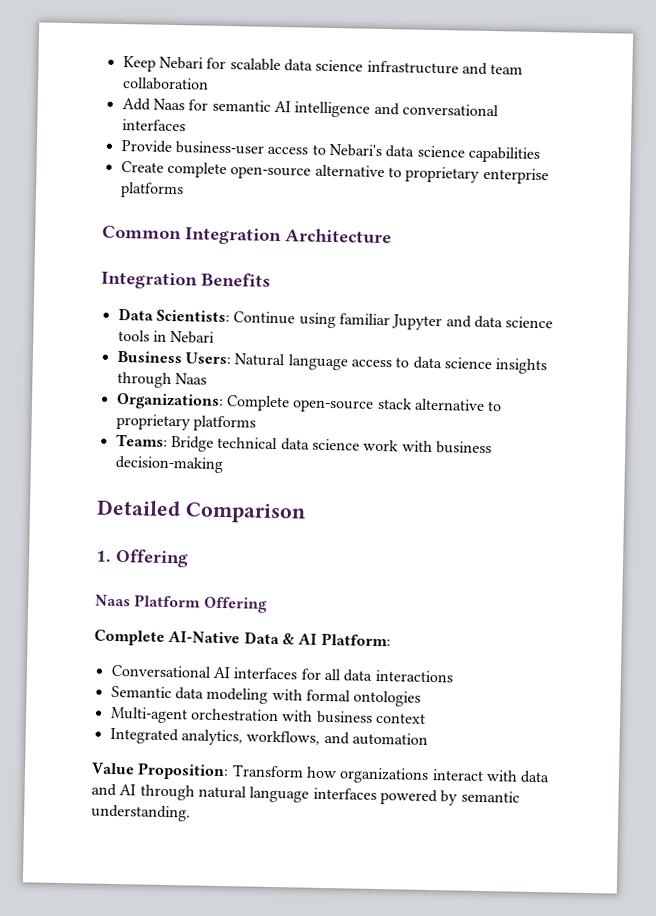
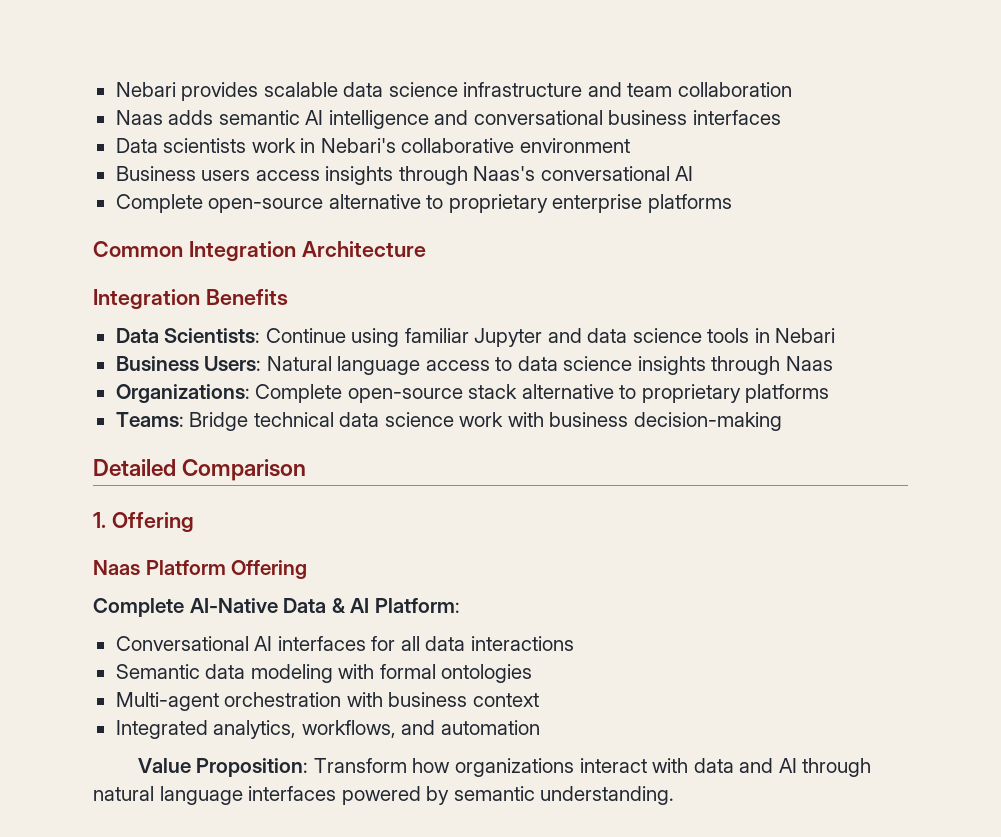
- Keep Nebari for scalable data science infrastructure and team collaboration
+ Nebari provides scalable data science infrastructure and team collaboration
- Add Naas for semantic AI intelligence and conversational interfaces
+ Naas adds semantic AI intelligence and conversational business interfaces
- Provide business-user access to Nebari's data science capabilities
- Create complete open-source alternative to proprietary enterprise platforms
+ Data scientists work in Nebari's collaborative environment
+ Business users access insights through Naas's conversational AI
+ Complete open-source alternative to proprietary enterprise platforms

